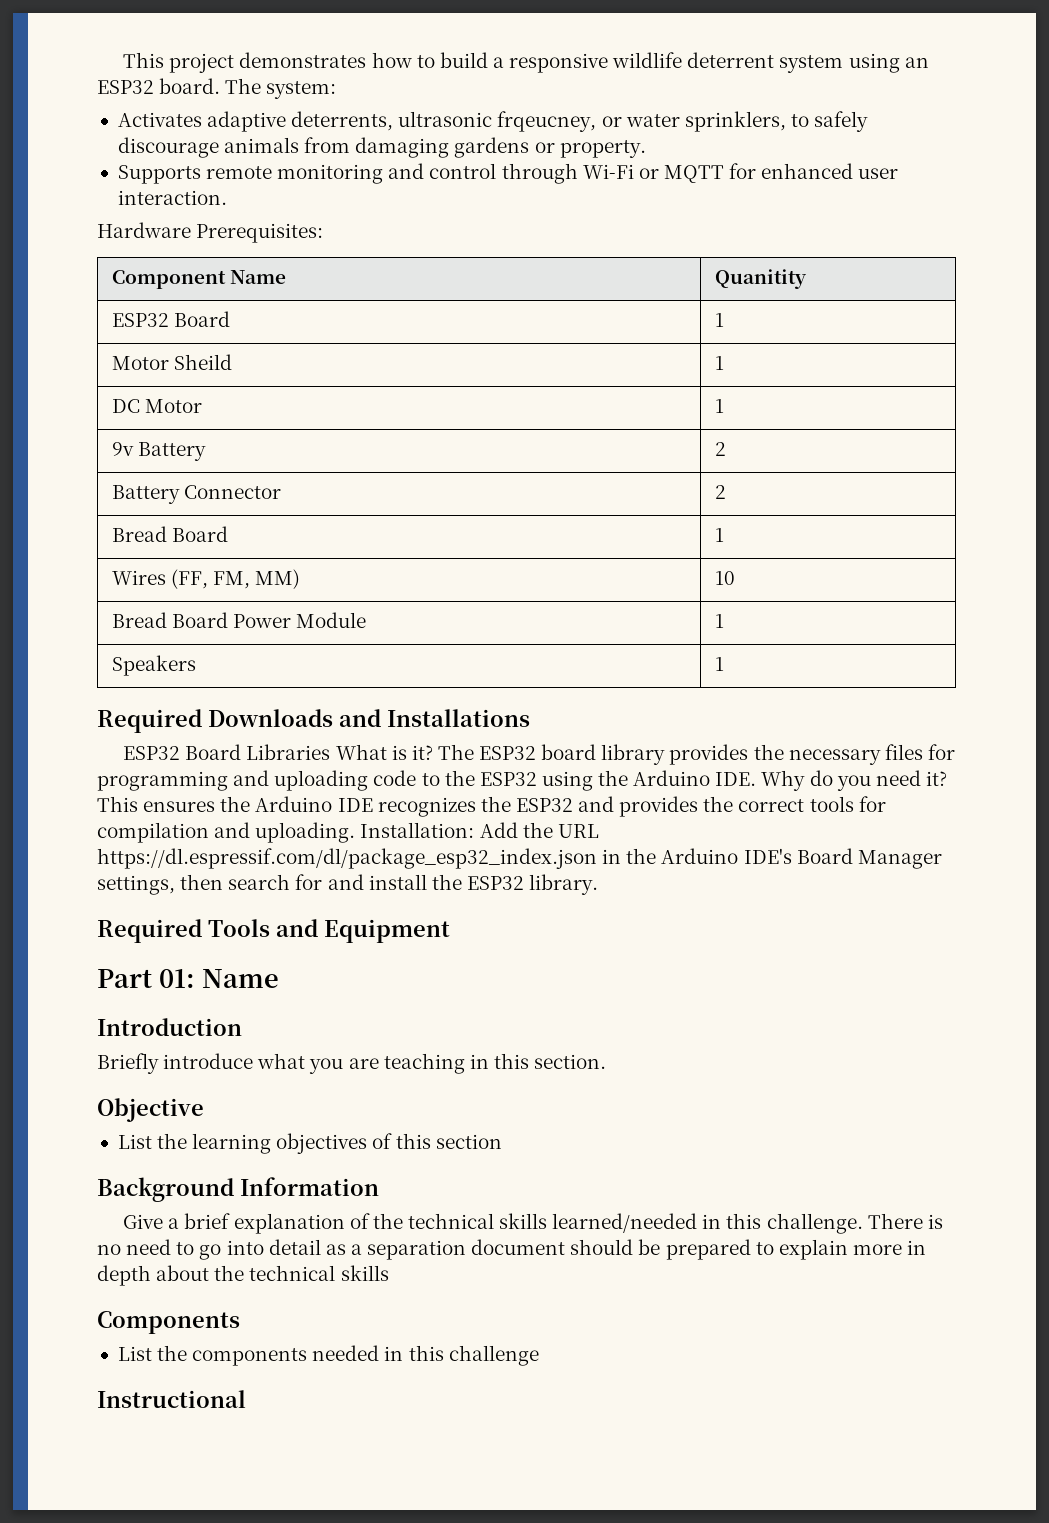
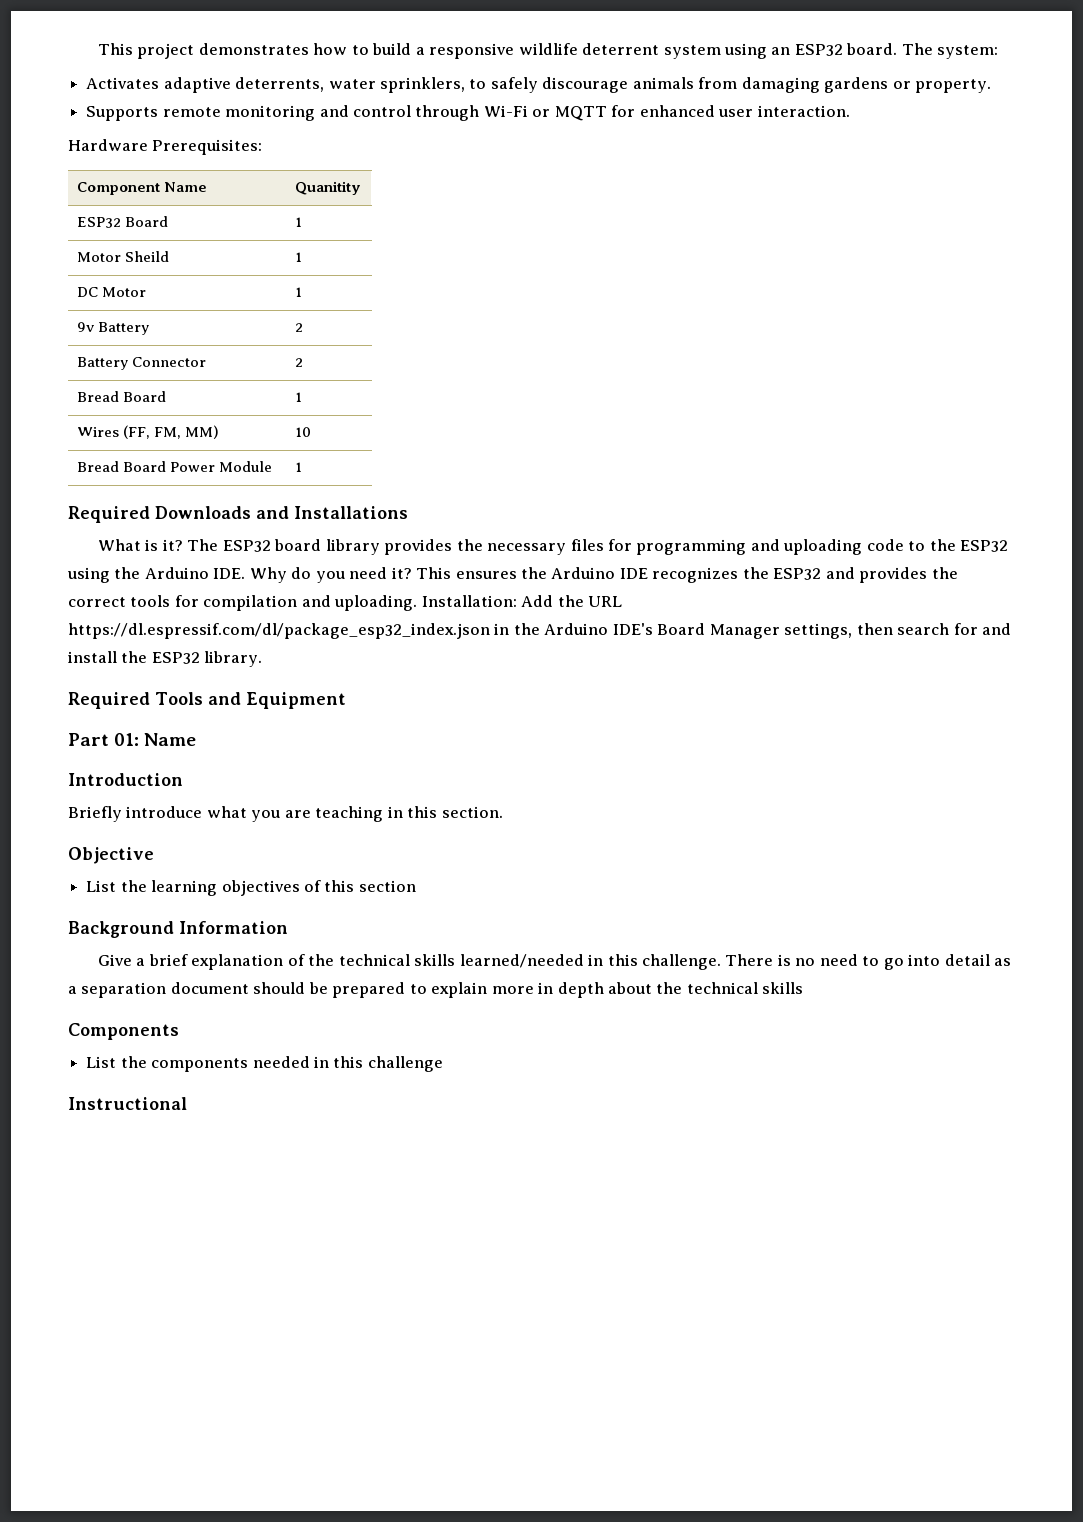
- Activates adaptive deterrents, ultrasonic frqeucney, or water sprinklers, to safely discourage animals from damaging gardens or property.
+ Activates adaptive deterrents, water sprinklers, to safely discourage animals from damaging gardens or property.
- Speakers | 1
- ESP32 Board Libraries What is it?
+ What is it?

